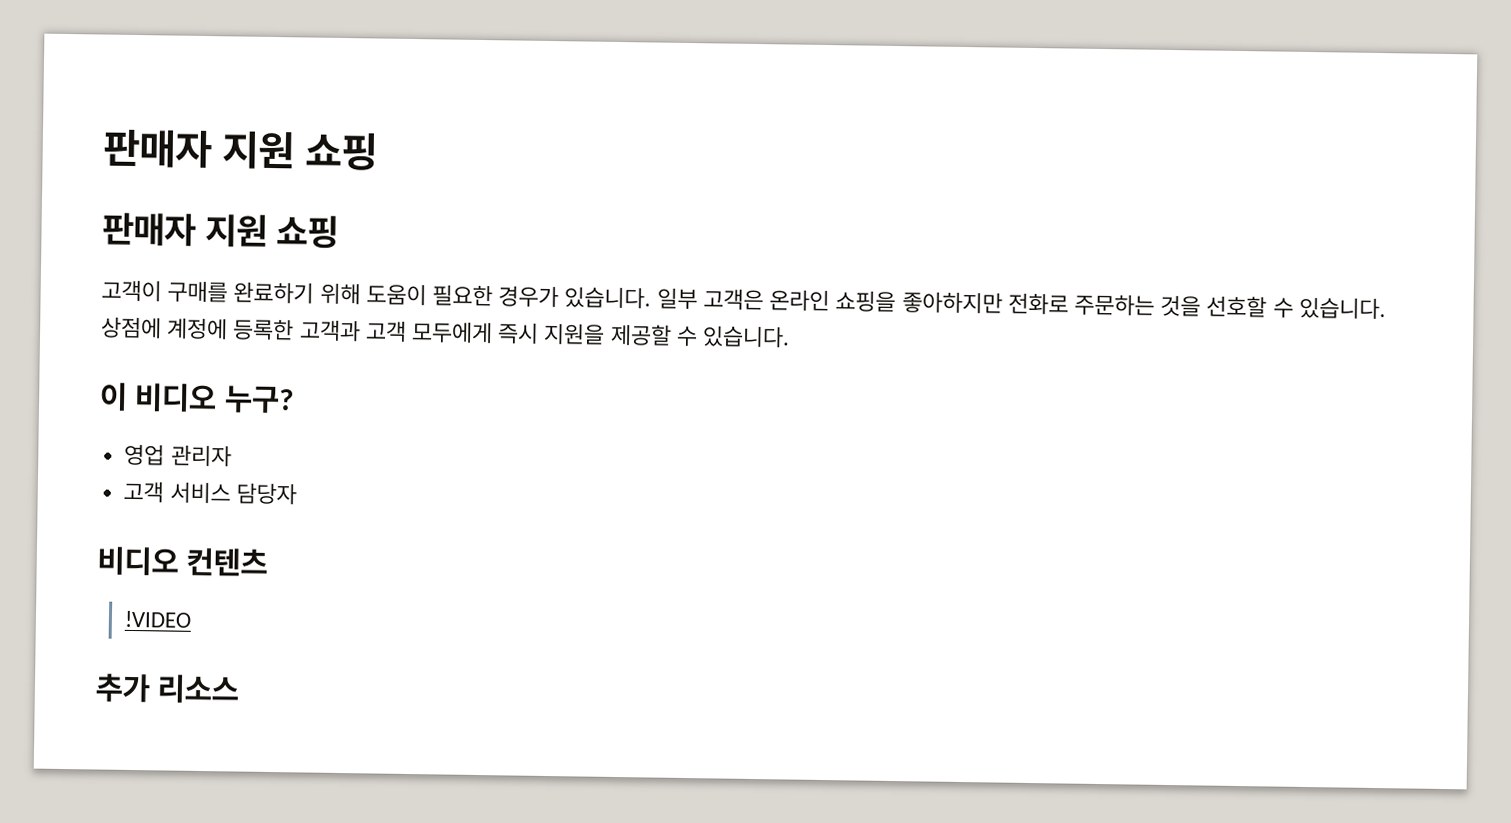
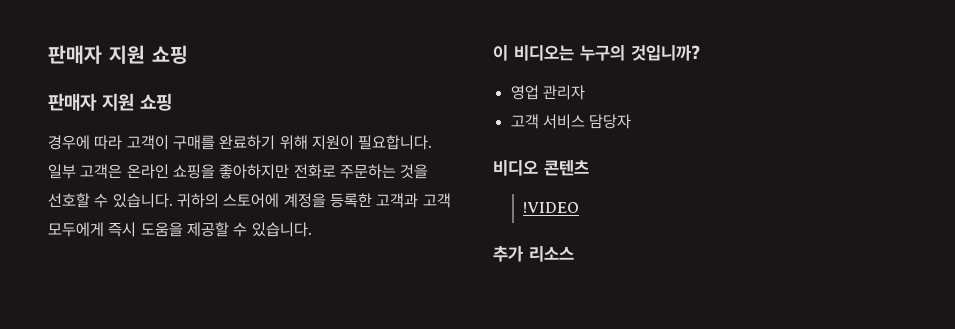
- 고객이 구매를 완료하기 위해 도움이 필요한 경우가 있습니다.
+ 경우에 따라 고객이 구매를 완료하기 위해 지원이 필요합니다.
- 상점에 계정에 등록한 고객과 고객 모두에게 즉시 지원을 제공할 수 있습니다.
+ 귀하의 스토어에 계정을 등록한 고객과 고객 모두에게 즉시 도움을 제공할 수 있습니다.
- 이 비디오 누구?
+ 이 비디오는 누구의 것입니까?
- 비디오 컨텐츠
+ 비디오 콘텐츠

